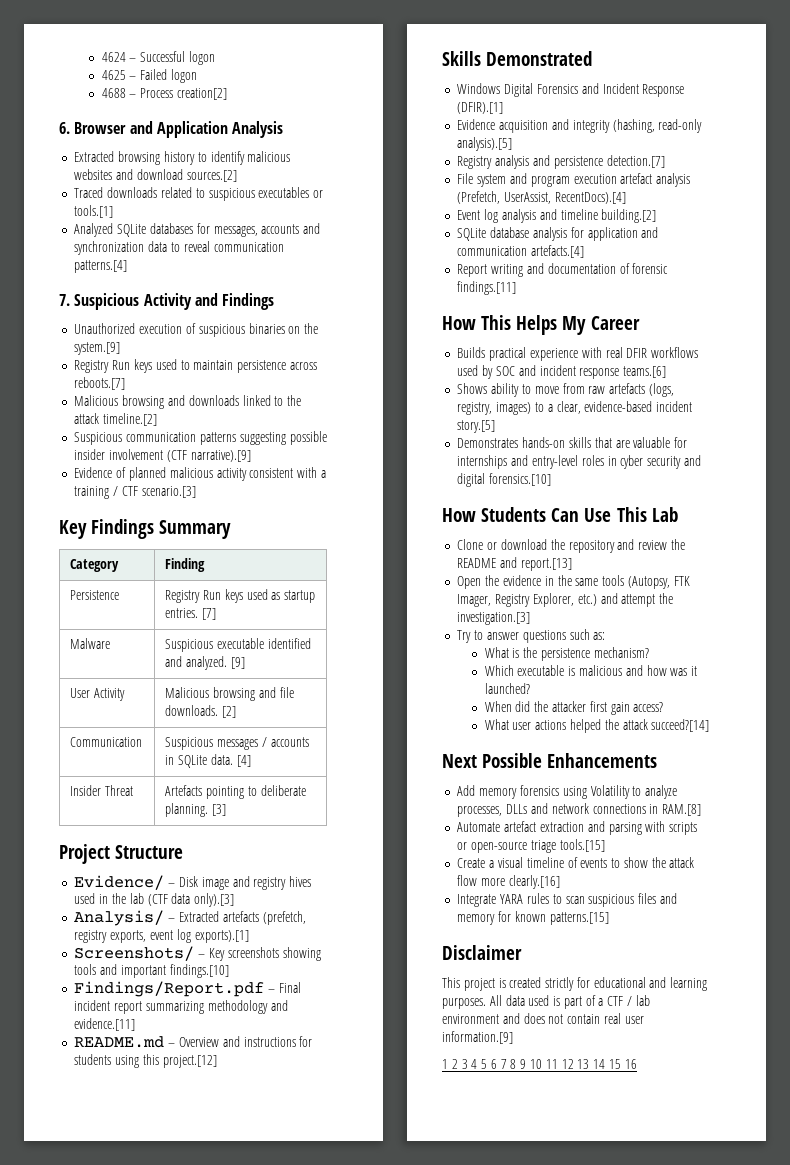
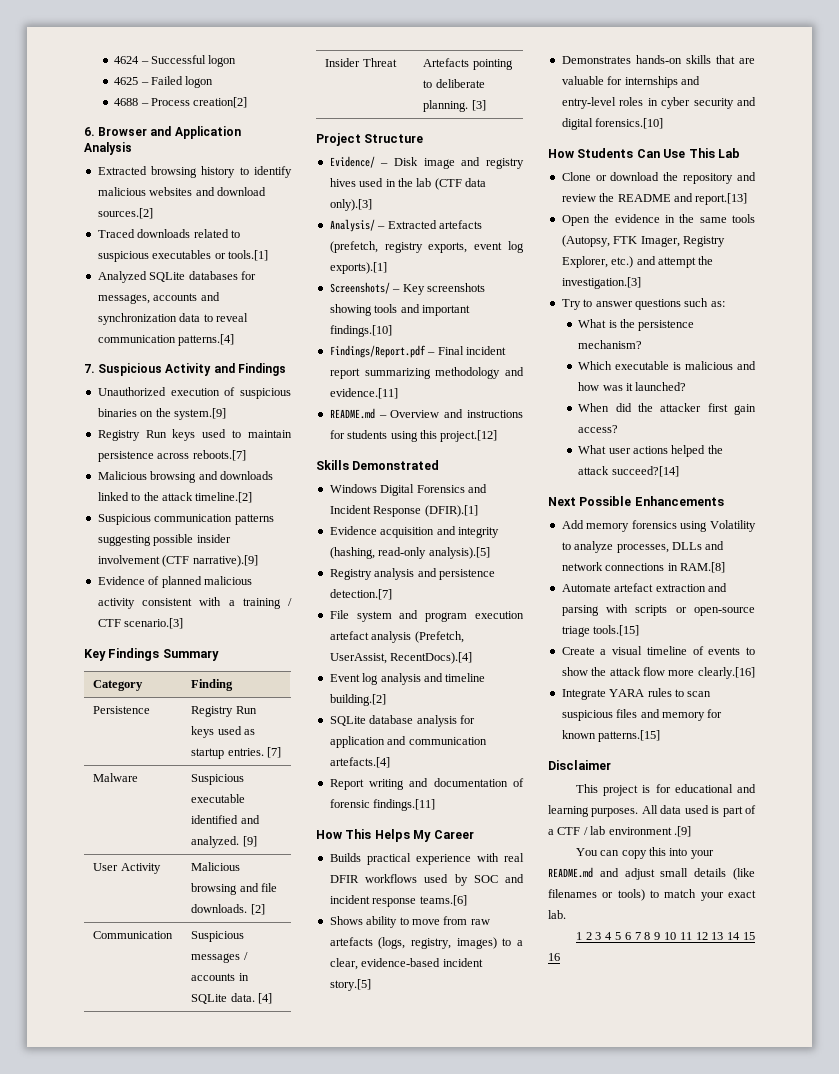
- This project is created strictly for educational and learning purposes.
+ This project is for educational and learning purposes.
- All data used is part of a CTF / lab environment and does not contain real user information.[9]
+ All data used is part of a CTF / lab environment .[9]
+ You can copy this into your README.md and adjust small details (like filenames or tools) to match your exact lab.

